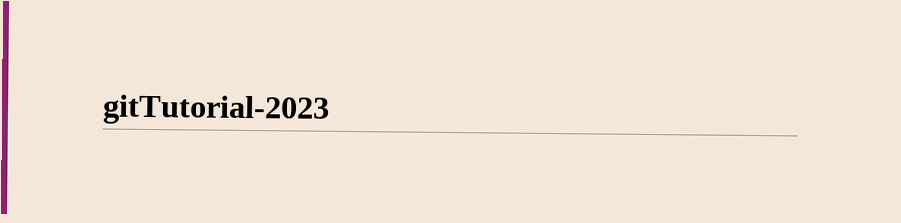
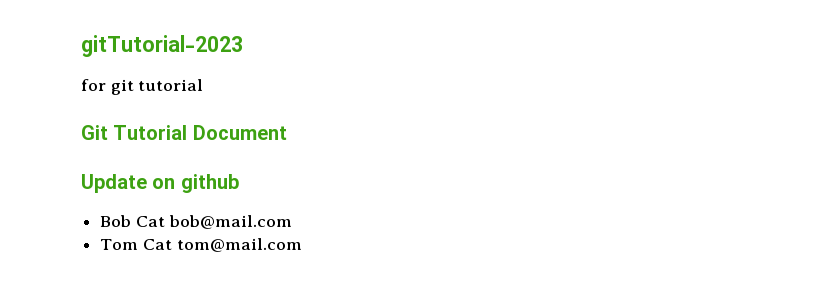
+ for git tutorial
+ Git Tutorial Document
+ Update on github
+ Bob Cat bob@mail.com
+ Tom Cat tom@mail.com

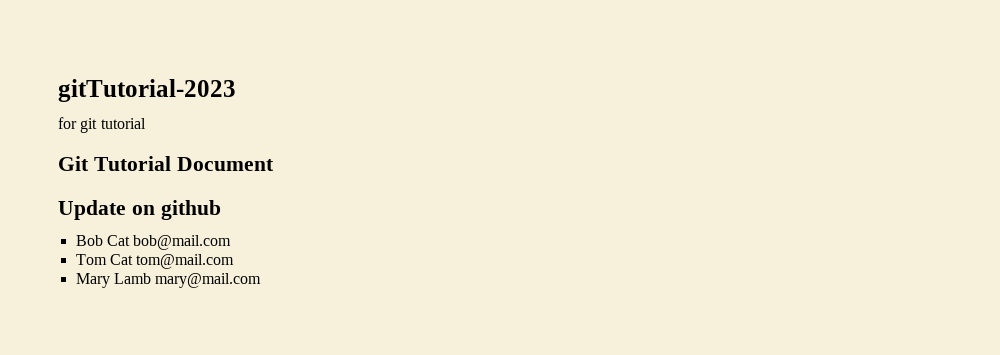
+ Mary Lamb mary@mail.com

